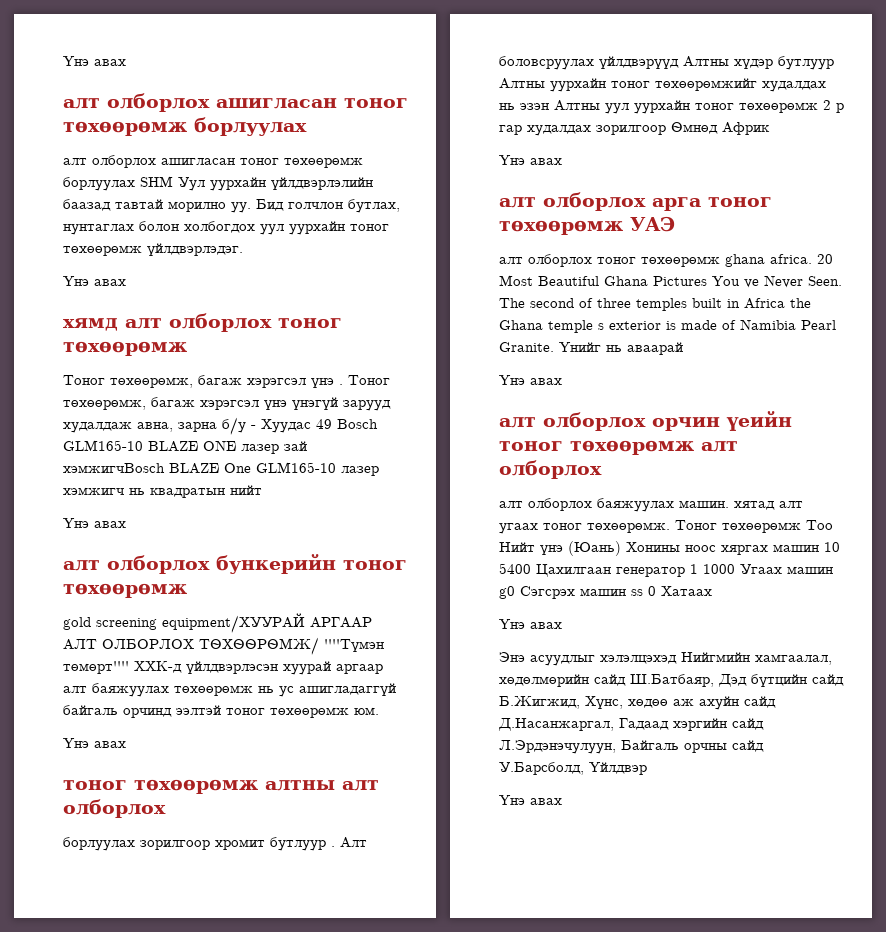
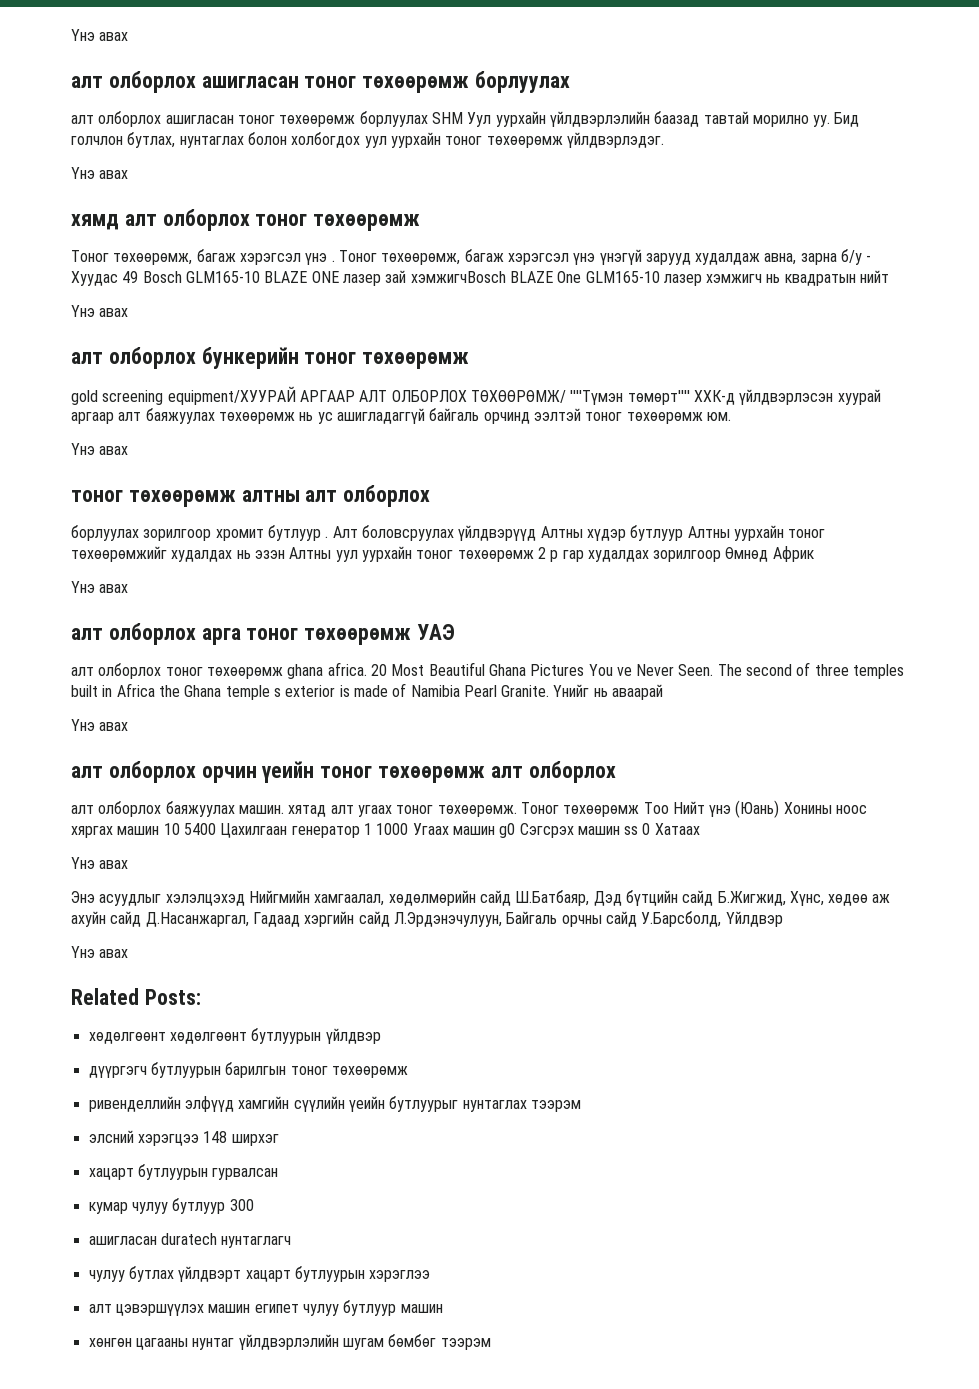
+ Related Posts:
+ хөдөлгөөнт хөдөлгөөнт бутлуурын үйлдвэр
+ дүүргэгч бутлуурын барилгын тоног төхөөрөмж
+ ривенделлийн элфүүд хамгийн сүүлийн үеийн бутлуурыг нунтаглах тээрэм
+ элсний хэрэгцээ 148 ширхэг
+ хацарт бутлуурын гурвалсан
+ кумар чулуу бутлуур 300
+ ашигласан duratech нунтаглагч
+ чулуу бутлах үйлдвэрт хацарт бутлуурын хэрэглээ
+ алт цэвэршүүлэх машин египет чулуу бутлуур машин
+ хөнгөн цагааны нунтаг үйлдвэрлэлийн шугам бөмбөг тээрэм

